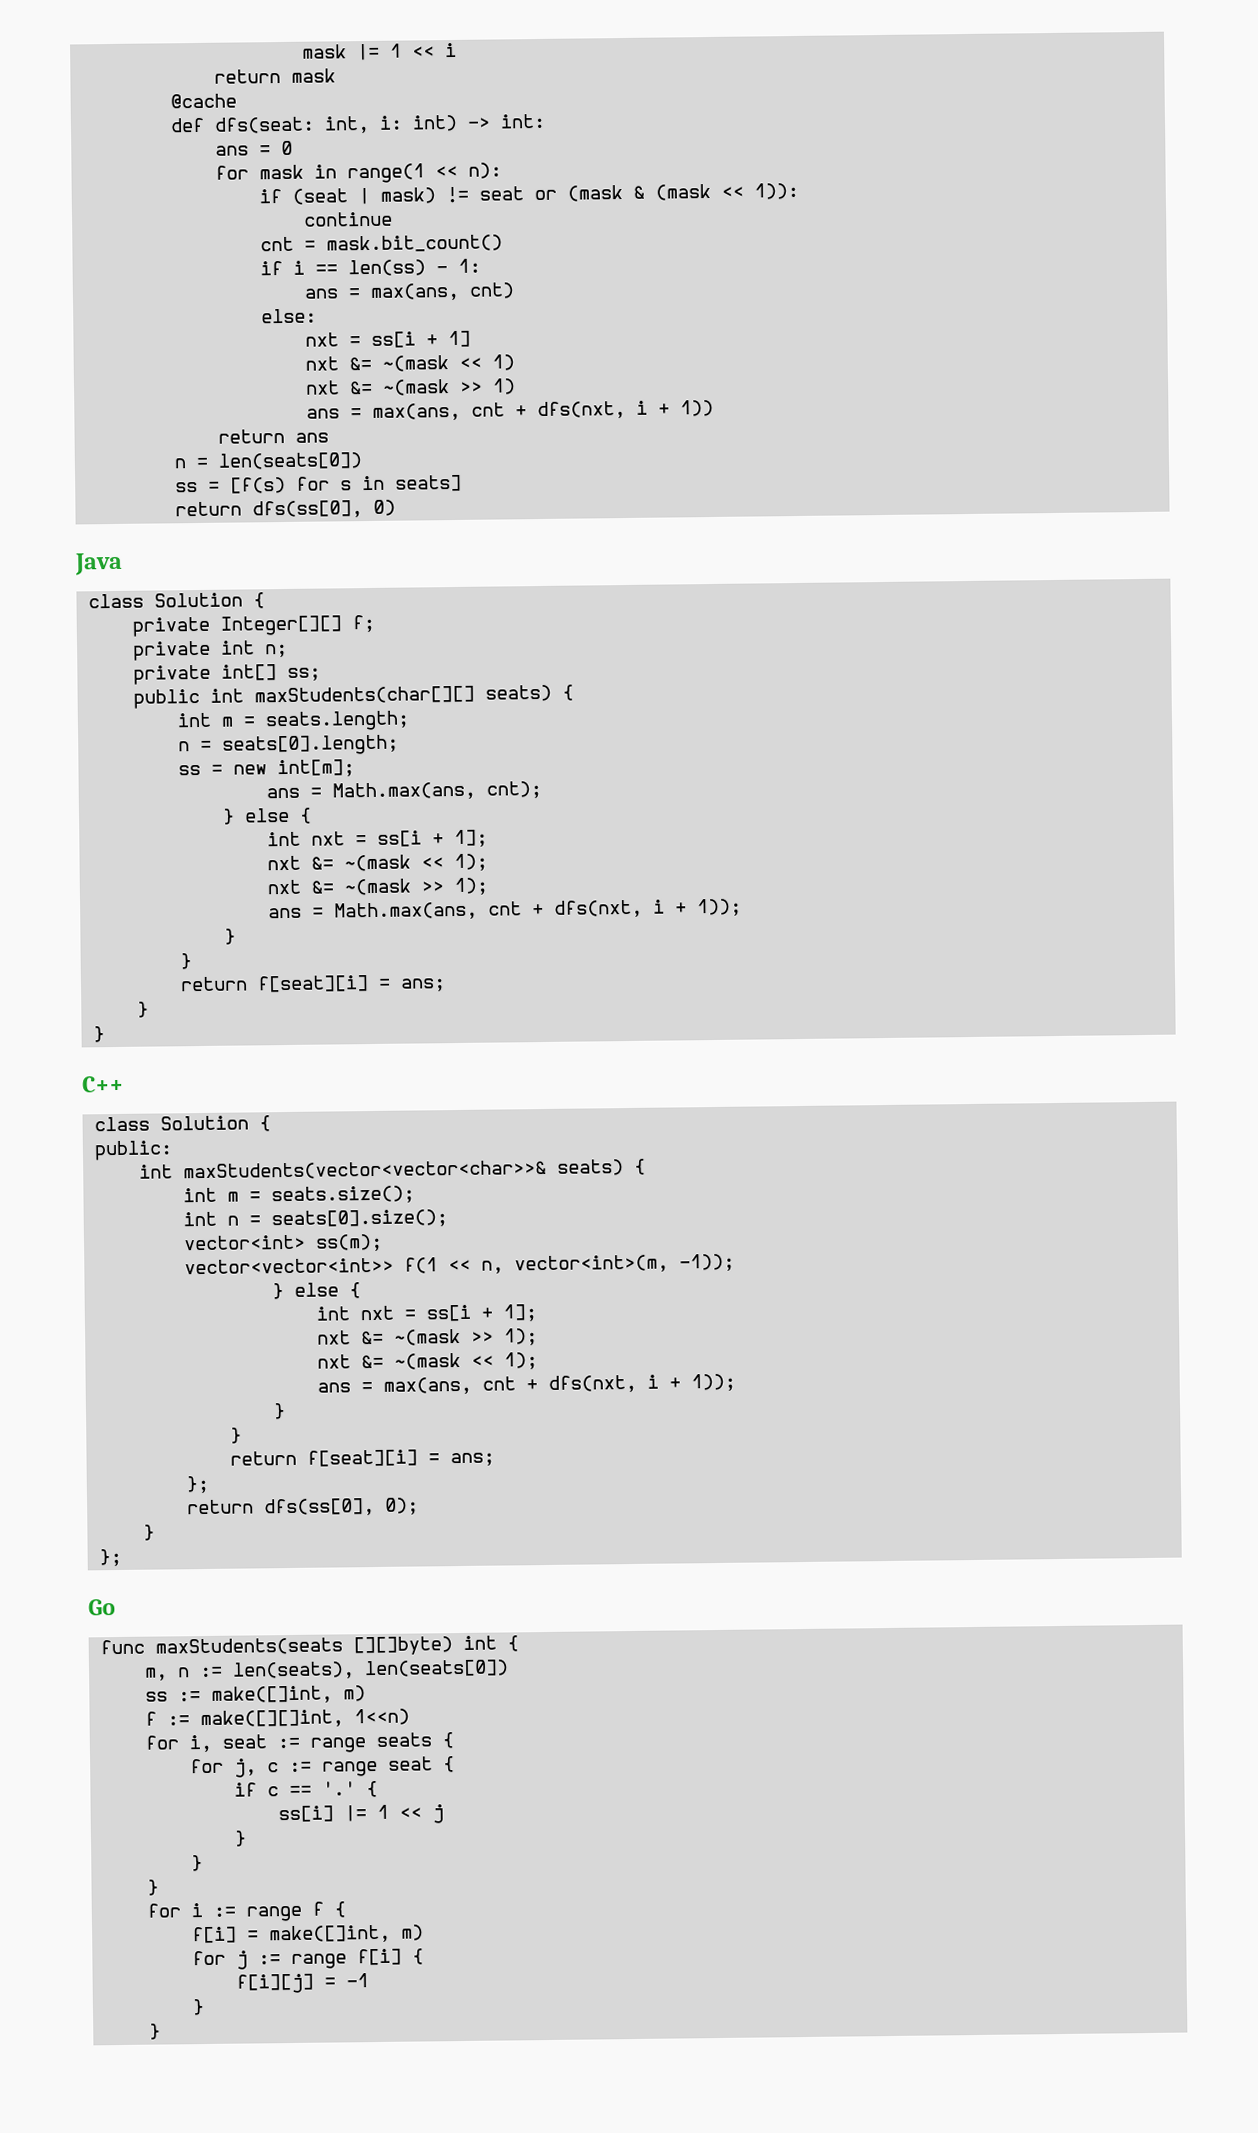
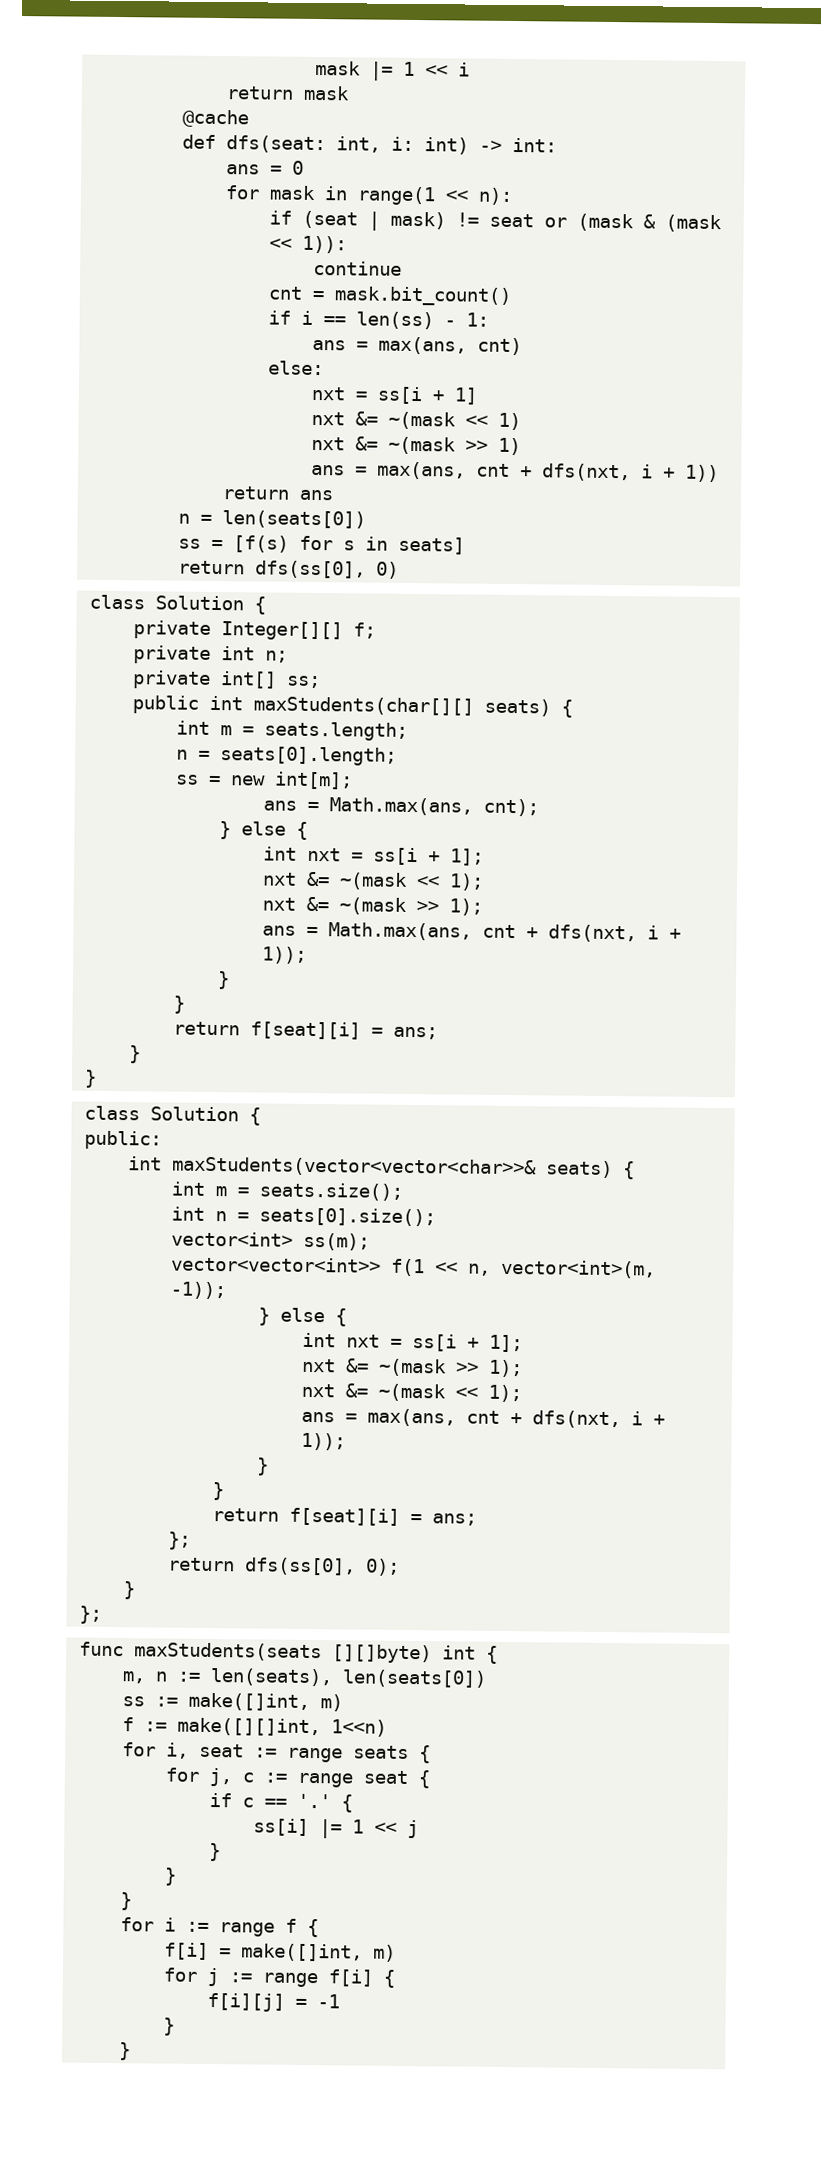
- Java
- C++
- Go

